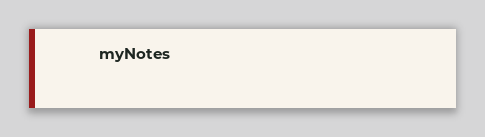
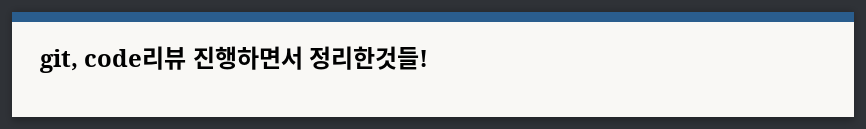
- myNotes
+ git, code리뷰 진행하면서 정리한것들!

